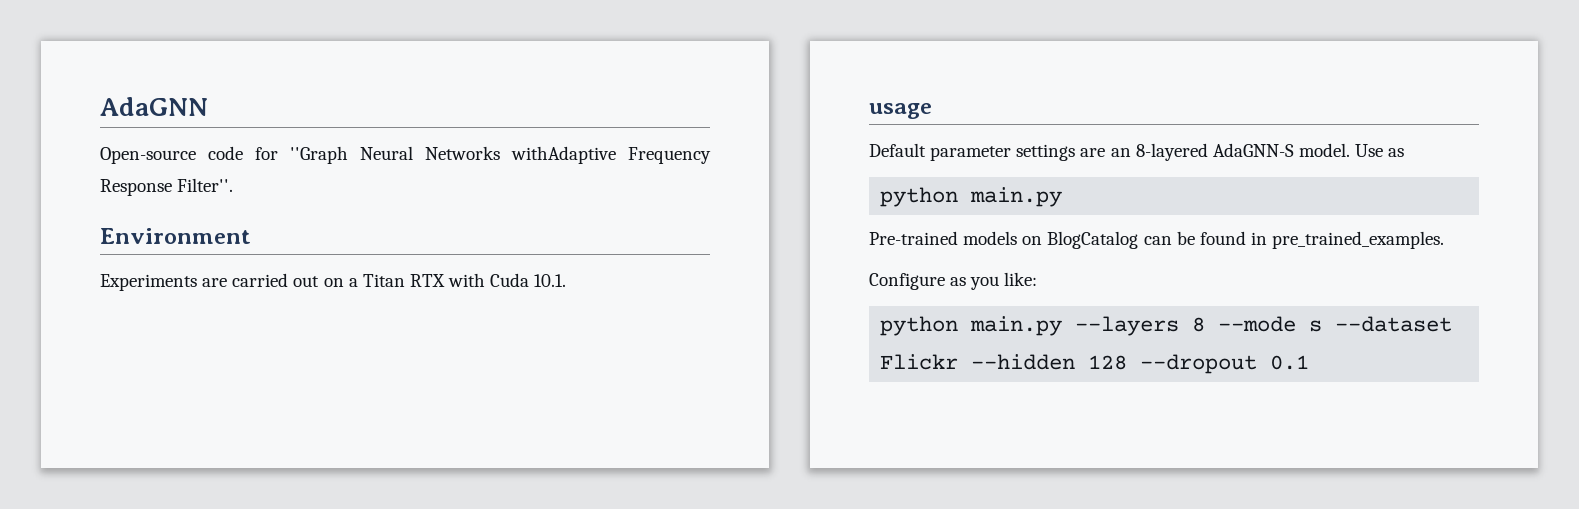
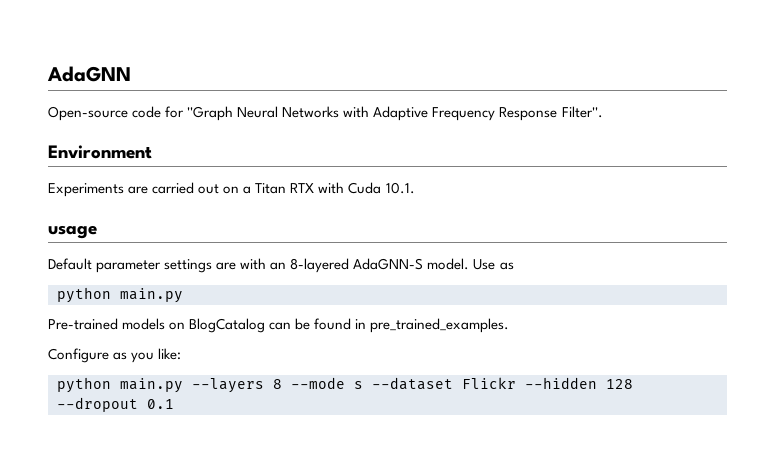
- Open-source code for ''Graph Neural Networks withAdaptive Frequency Response Filter''.
+ Open-source code for ''Graph Neural Networks with Adaptive Frequency Response Filter''.
- Default parameter settings are an 8-layered AdaGNN-S model.
+ Default parameter settings are with an 8-layered AdaGNN-S model.

